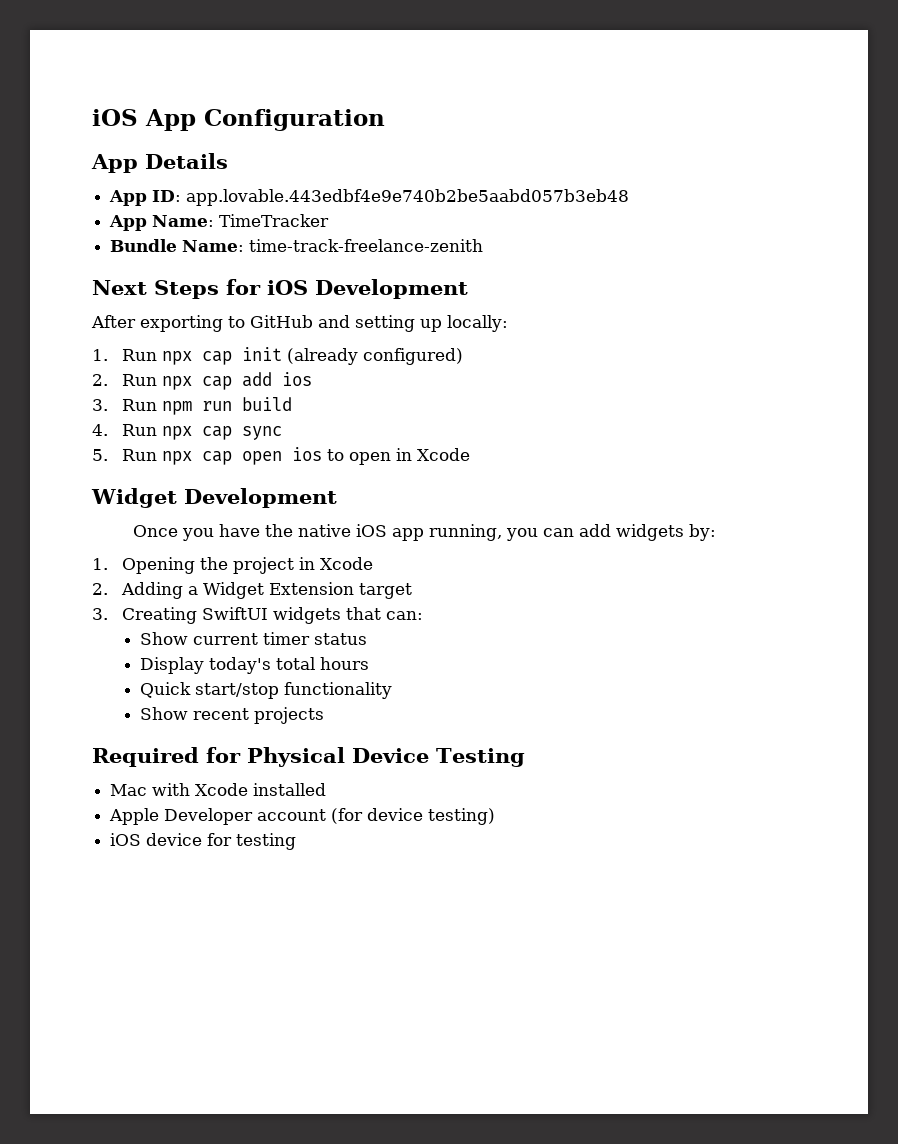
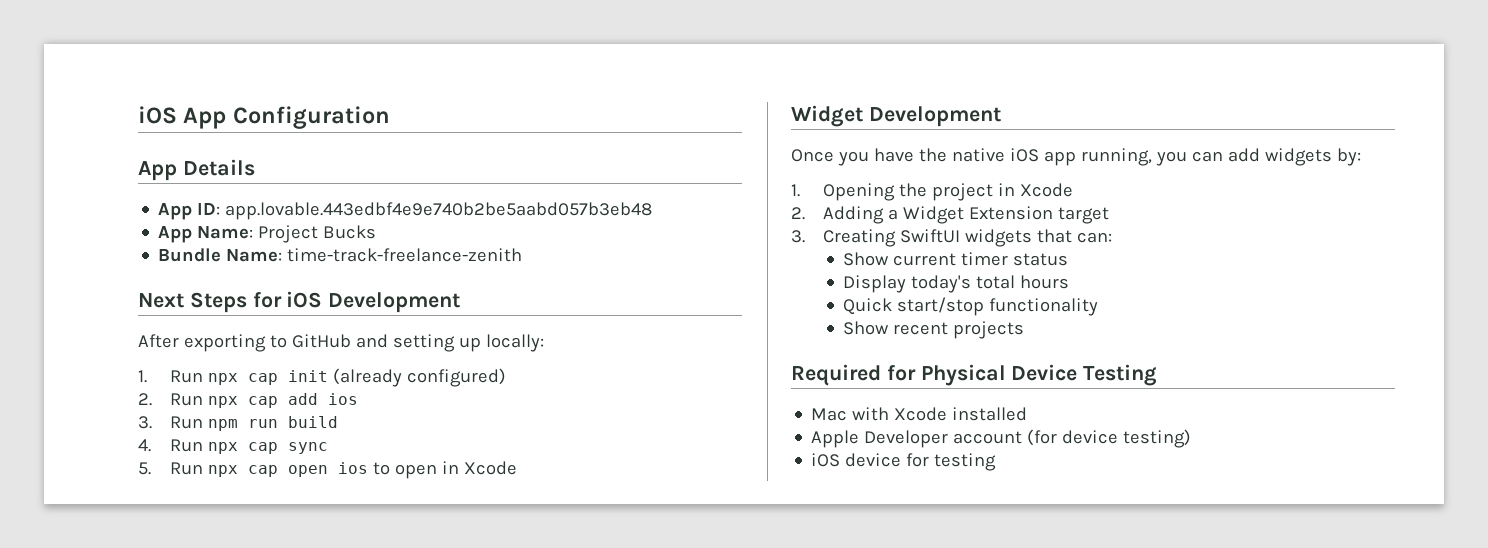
- App Name: TimeTracker
+ App Name: Project Bucks

